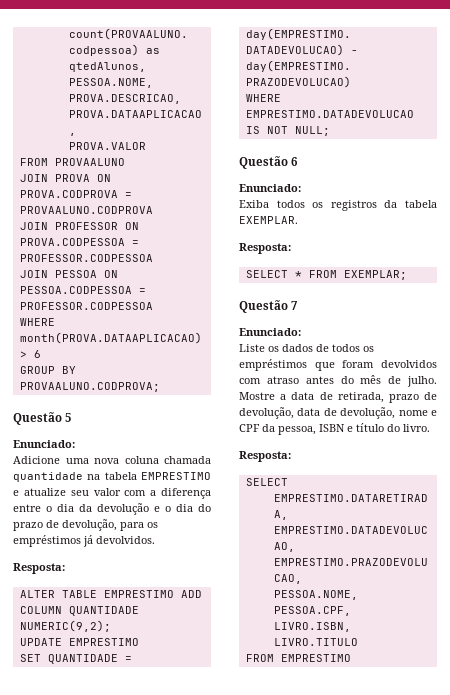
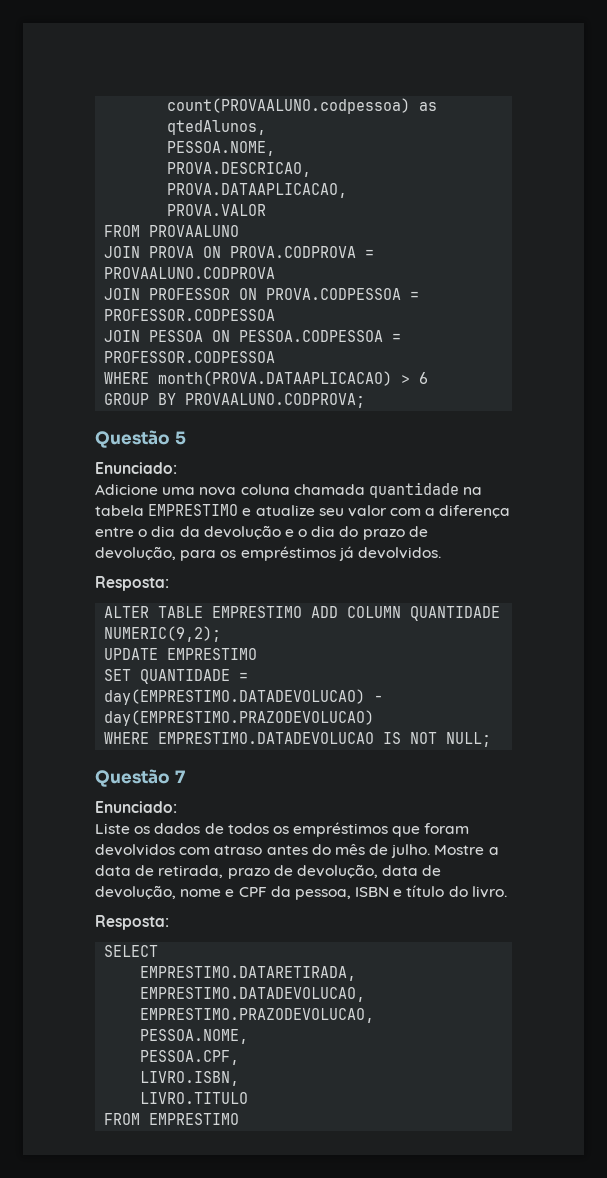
- Questão 6
- Enunciado:
- Exiba todos os registros da tabela EXEMPLAR.
- Resposta:
- SELECT * FROM EXEMPLAR;

